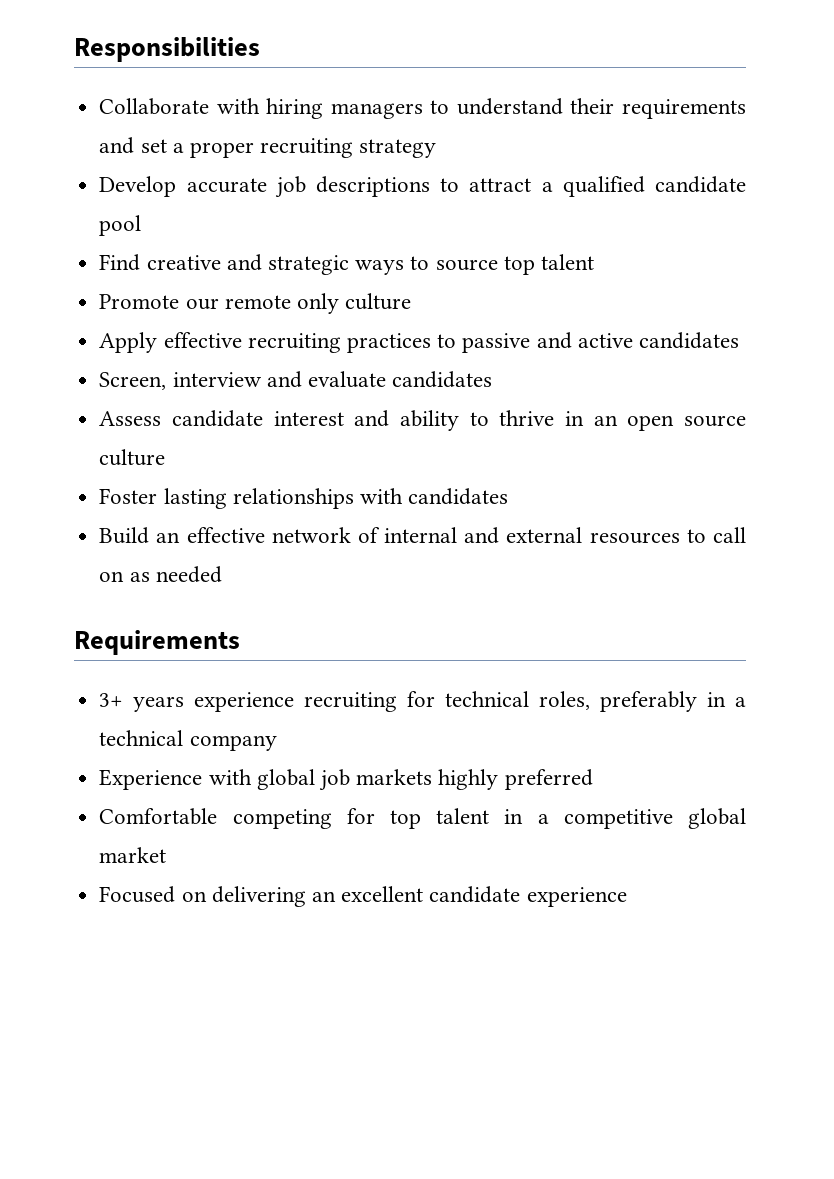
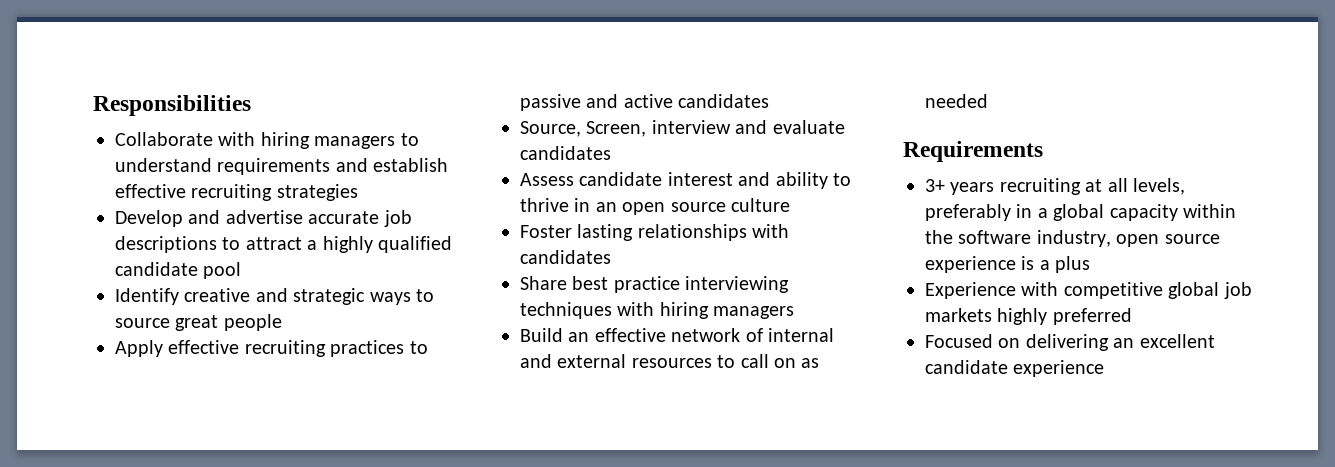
- Collaborate with hiring managers to understand their requirements and set a proper recruiting strategy
+ Collaborate with hiring managers to understand requirements and establish effective recruiting strategies
- Develop accurate job descriptions to attract a qualified candidate pool
+ Develop and advertise accurate job descriptions to attract a highly qualified candidate pool
- Find creative and strategic ways to source top talent
- Promote our remote only culture
+ Identify creative and strategic ways to source great people
- Screen, interview and evaluate candidates
+ Source, Screen, interview and evaluate candidates
+ Share best practice interviewing techniques with hiring managers
- 3+ years experience recruiting for technical roles, preferably in a technical company
+ 3+ years recruiting at all levels, preferably in a global capacity within the software industry, open source experience is a plus
- Experience with global job markets highly preferred
+ Experience with competitive global job markets highly preferred
- Comfortable competing for top talent in a competitive global market

